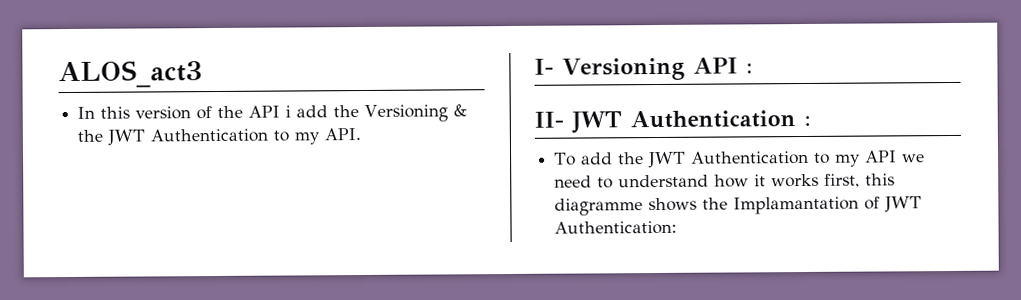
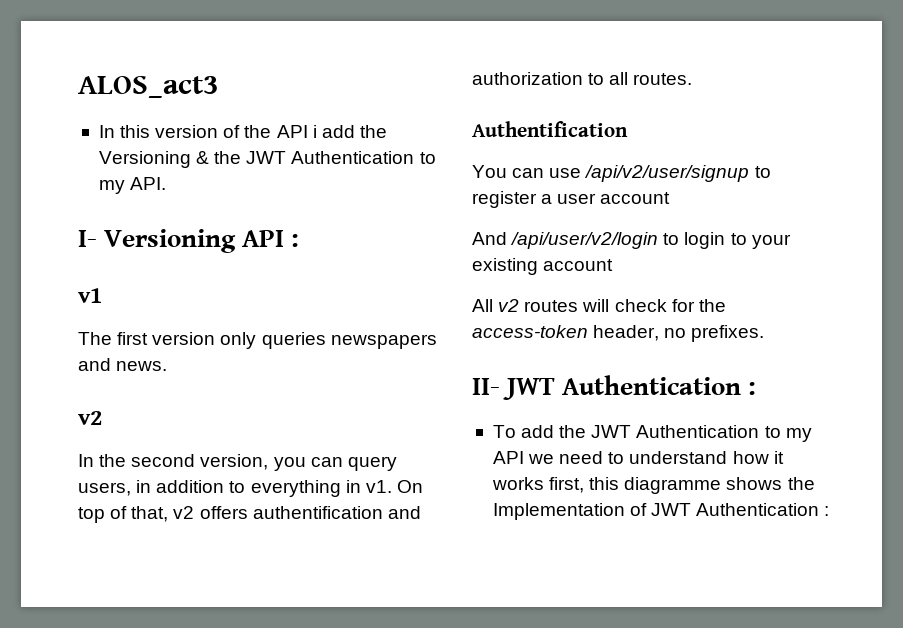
+ v1
+ The first version only queries newspapers and news.
+ v2
+ In the second version, you can query users, in addition to everything in v1. On top of that, v2 offers authentification and authorization to all routes.
+ Authentification
+ You can use /api/v2/user/signup to register a user account
+ And /api/user/v2/login to login to your existing account
+ All v2 routes will check for the access-token header, no prefixes.
- To add the JWT Authentication to my API we need to understand how it works first, this diagramme shows the Implamantation of JWT Authentication:
+ To add the JWT Authentication to my API we need to understand how it works first, this diagramme shows the Implementation of JWT Authentication :

